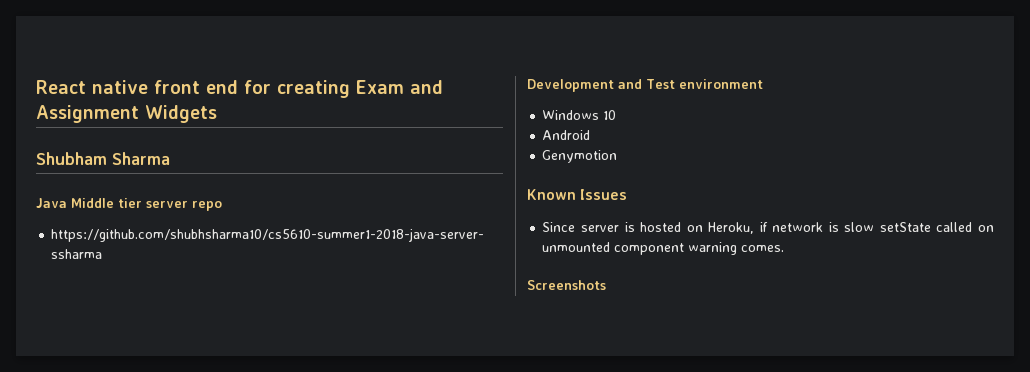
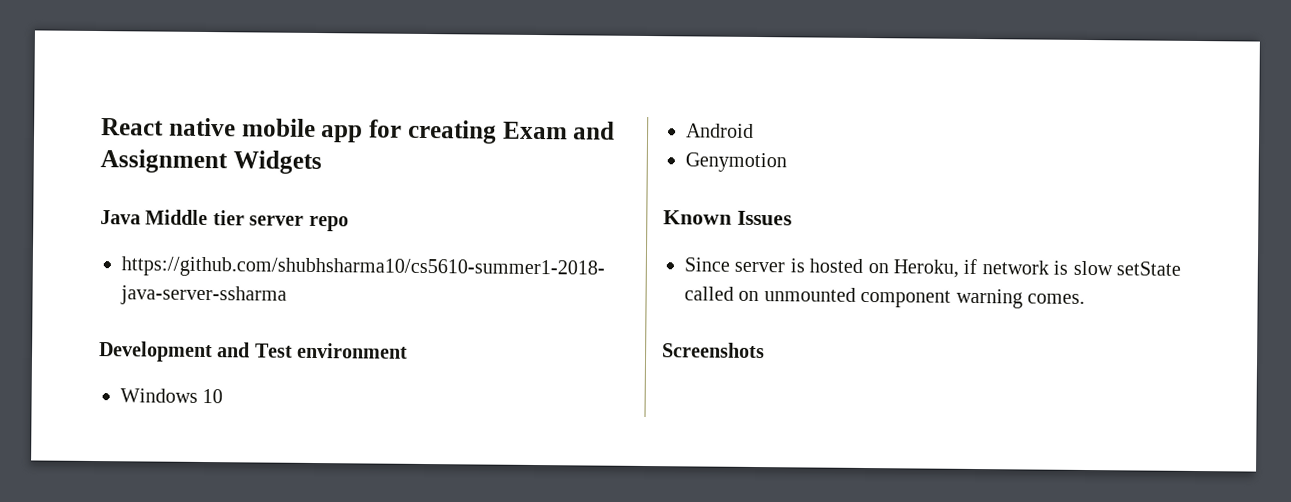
- React native front end for creating Exam and Assignment Widgets
+ React native mobile app for creating Exam and Assignment Widgets
- Shubham Sharma

